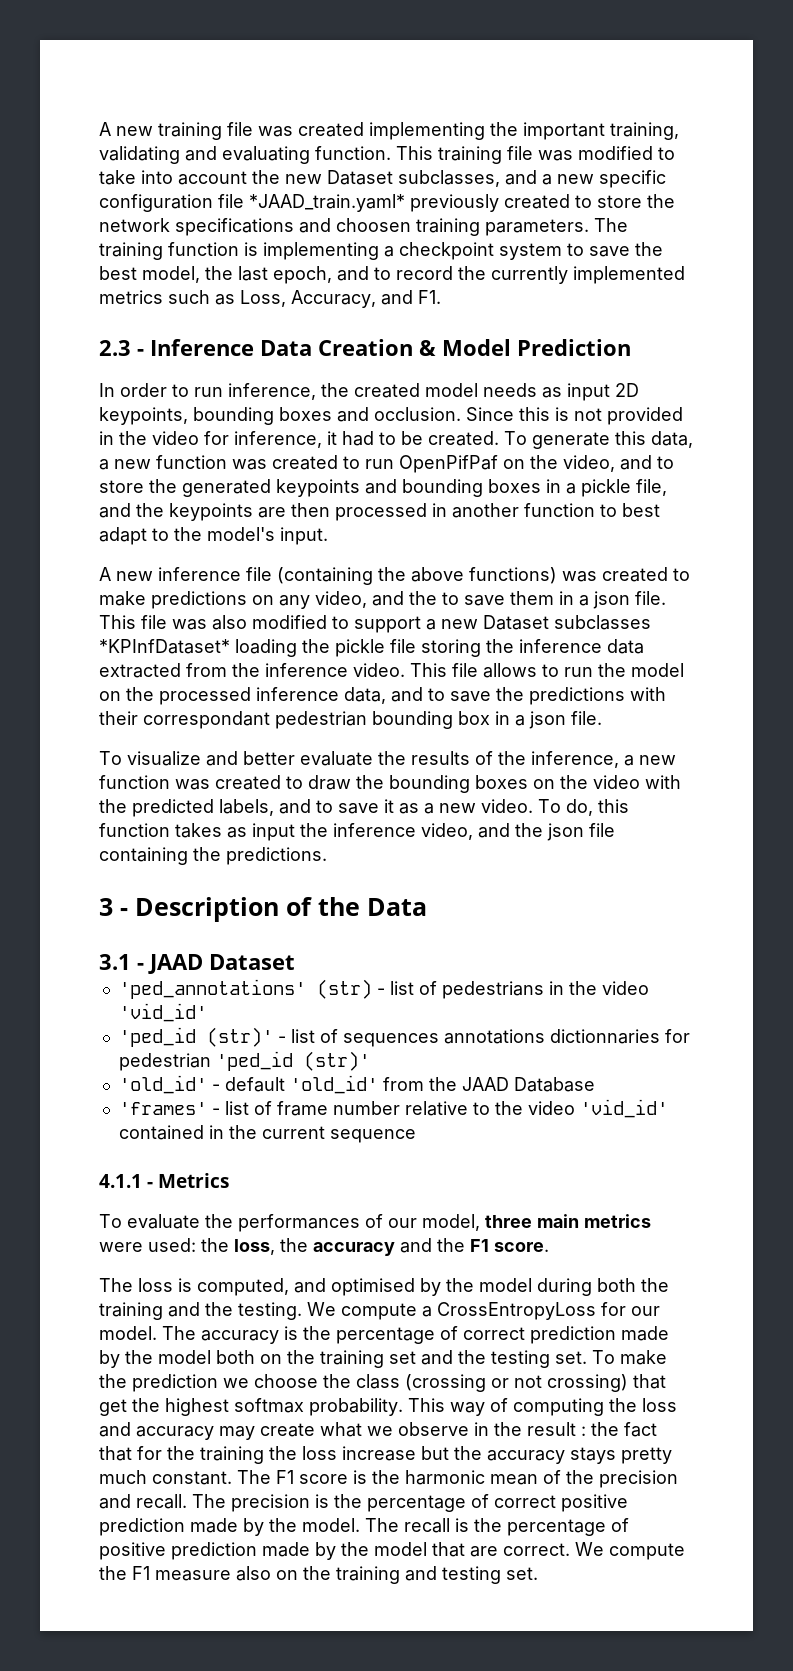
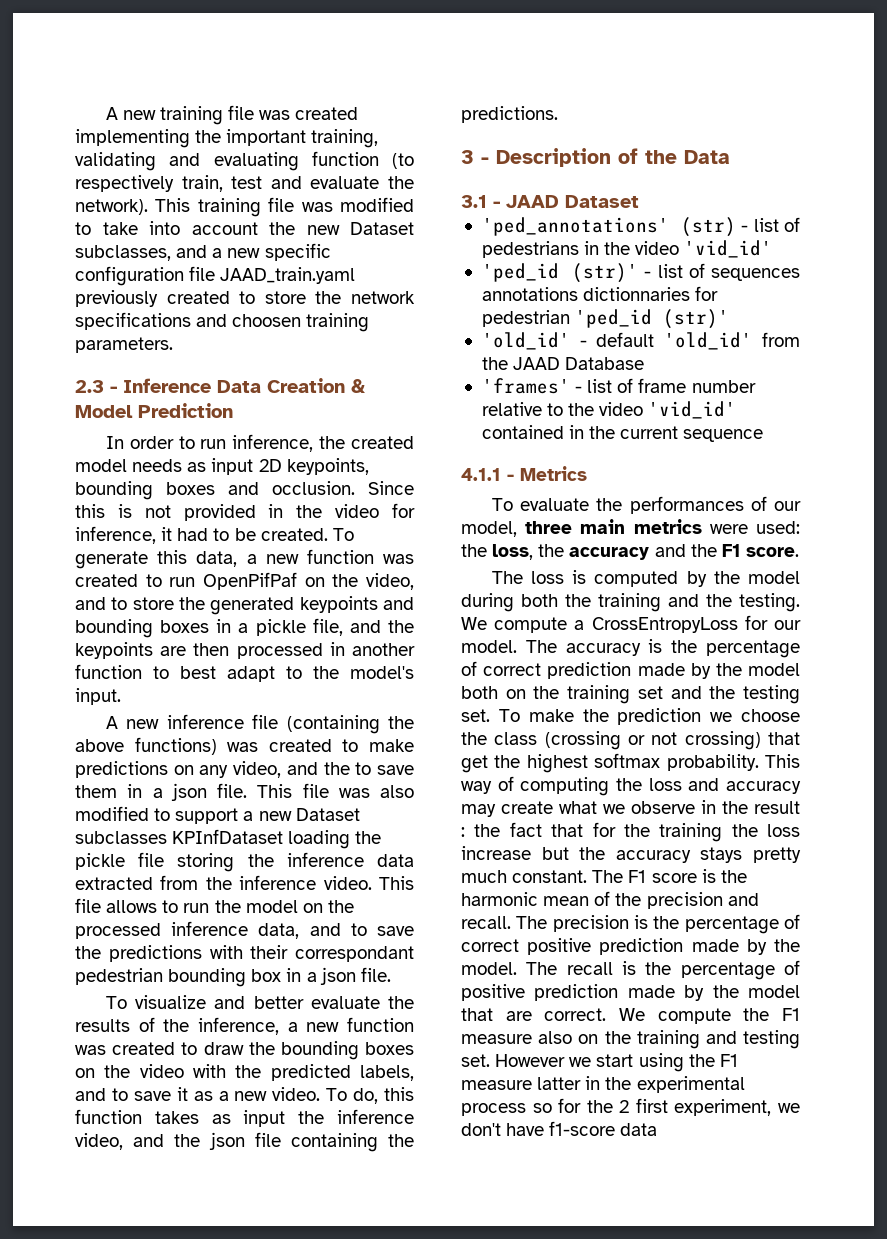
- A new training file was created implementing the important training, validating and evaluating function.
+ A new training file was created implementing the important training, validating and evaluating function (to respectively train, test and evaluate the network).
- This training file was modified to take into account the new Dataset subclasses, and a new specific configuration file *JAAD_train.yaml* previously created to store the network specifications and choosen training parameters. The training function is implementing a checkpoint system to save the best model, the last epoch, and to record the currently implemented metrics such as Loss, Accuracy, and F1.
+ This training file was modified to take into account the new Dataset subclasses, and a new specific configuration file JAAD_train.yaml previously created to store the network specifications and choosen training parameters.
- This file was also modified to support a new Dataset subclasses *KPInfDataset* loading the pickle file storing the inference data extracted from the inference video.
+ This file was also modified to support a new Dataset subclasses KPInfDataset loading the pickle file storing the inference data extracted from the inference video.
- The loss is computed, and optimised by the model during both the training and the testing.
+ The loss is computed by the model during both the training and the testing.
+ However we start using the F1 measure latter in the experimental process so for the 2 first experiment, we don't have f1-score data

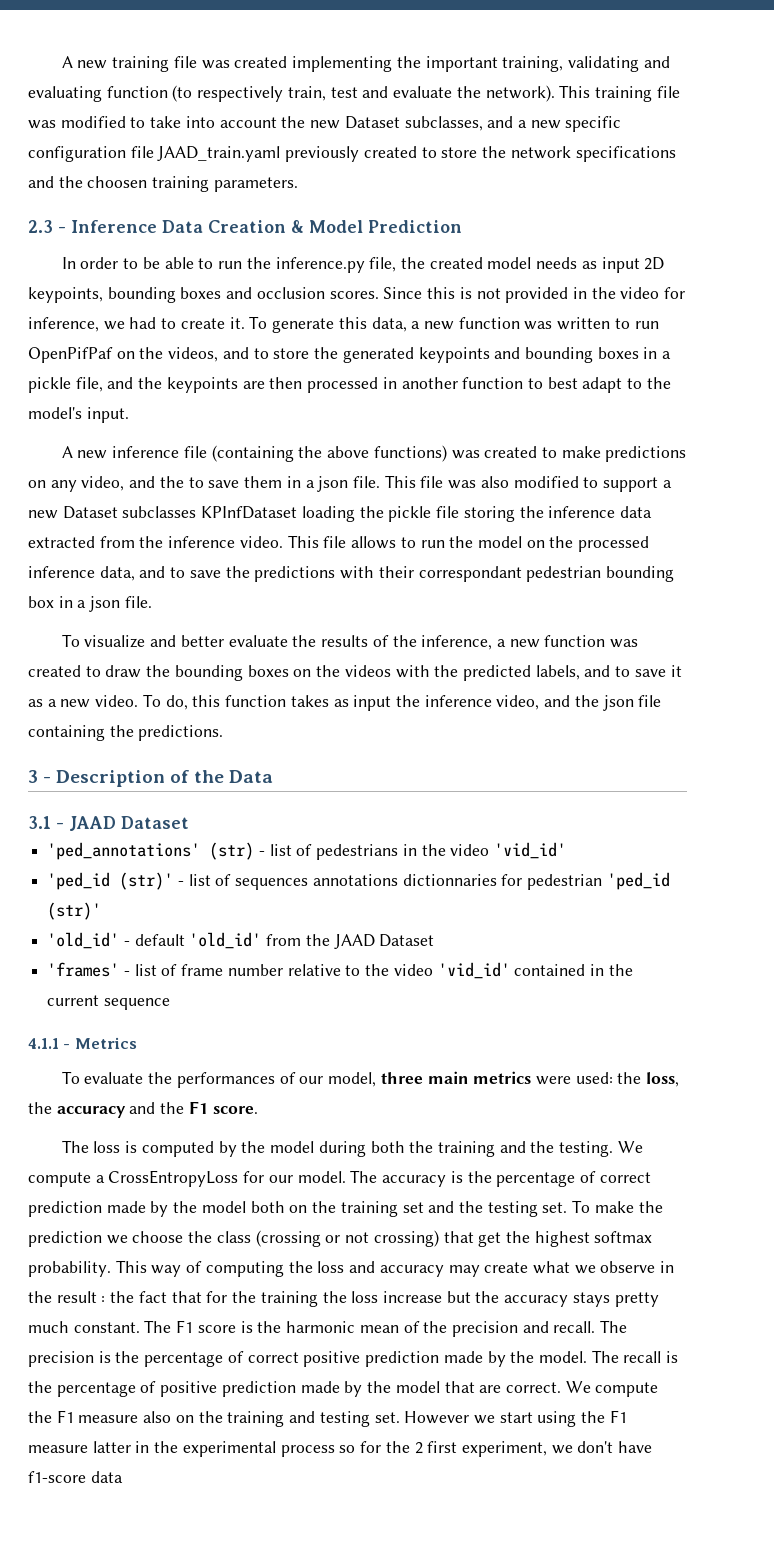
- This training file was modified to take into account the new Dataset subclasses, and a new specific configuration file JAAD_train.yaml previously created to store the network specifications and choosen training parameters.
+ This training file was modified to take into account the new Dataset subclasses, and a new specific configuration file JAAD_train.yaml previously created to store the network specifications and the choosen training parameters.
- In order to run inference, the created model needs as input 2D keypoints, bounding boxes and occlusion.
+ In order to be able to run the inference.py file, the created model needs as input 2D keypoints, bounding boxes and occlusion scores.
- Since this is not provided in the video for inference, it had to be created.
+ Since this is not provided in the video for inference, we had to create it.
- To generate this data, a new function was created to run OpenPifPaf on the video, and to store the generated keypoints and bounding boxes in a pickle file, and the keypoints are then processed in another function to best adapt to the model's input.
+ To generate this data, a new function was written to run OpenPifPaf on the videos, and to store the generated keypoints and bounding boxes in a pickle file, and the keypoints are then processed in another function to best adapt to the model's input.
- To visualize and better evaluate the results of the inference, a new function was created to draw the bounding boxes on the video with the predicted labels, and to save it as a new video.
+ To visualize and better evaluate the results of the inference, a new function was created to draw the bounding boxes on the videos with the predicted labels, and to save it as a new video.
- 'old_id' - default 'old_id' from the JAAD Database
+ 'old_id' - default 'old_id' from the JAAD Dataset

